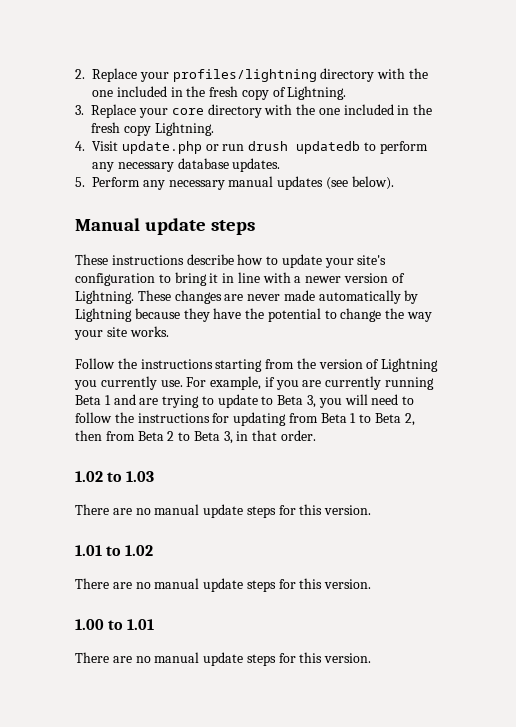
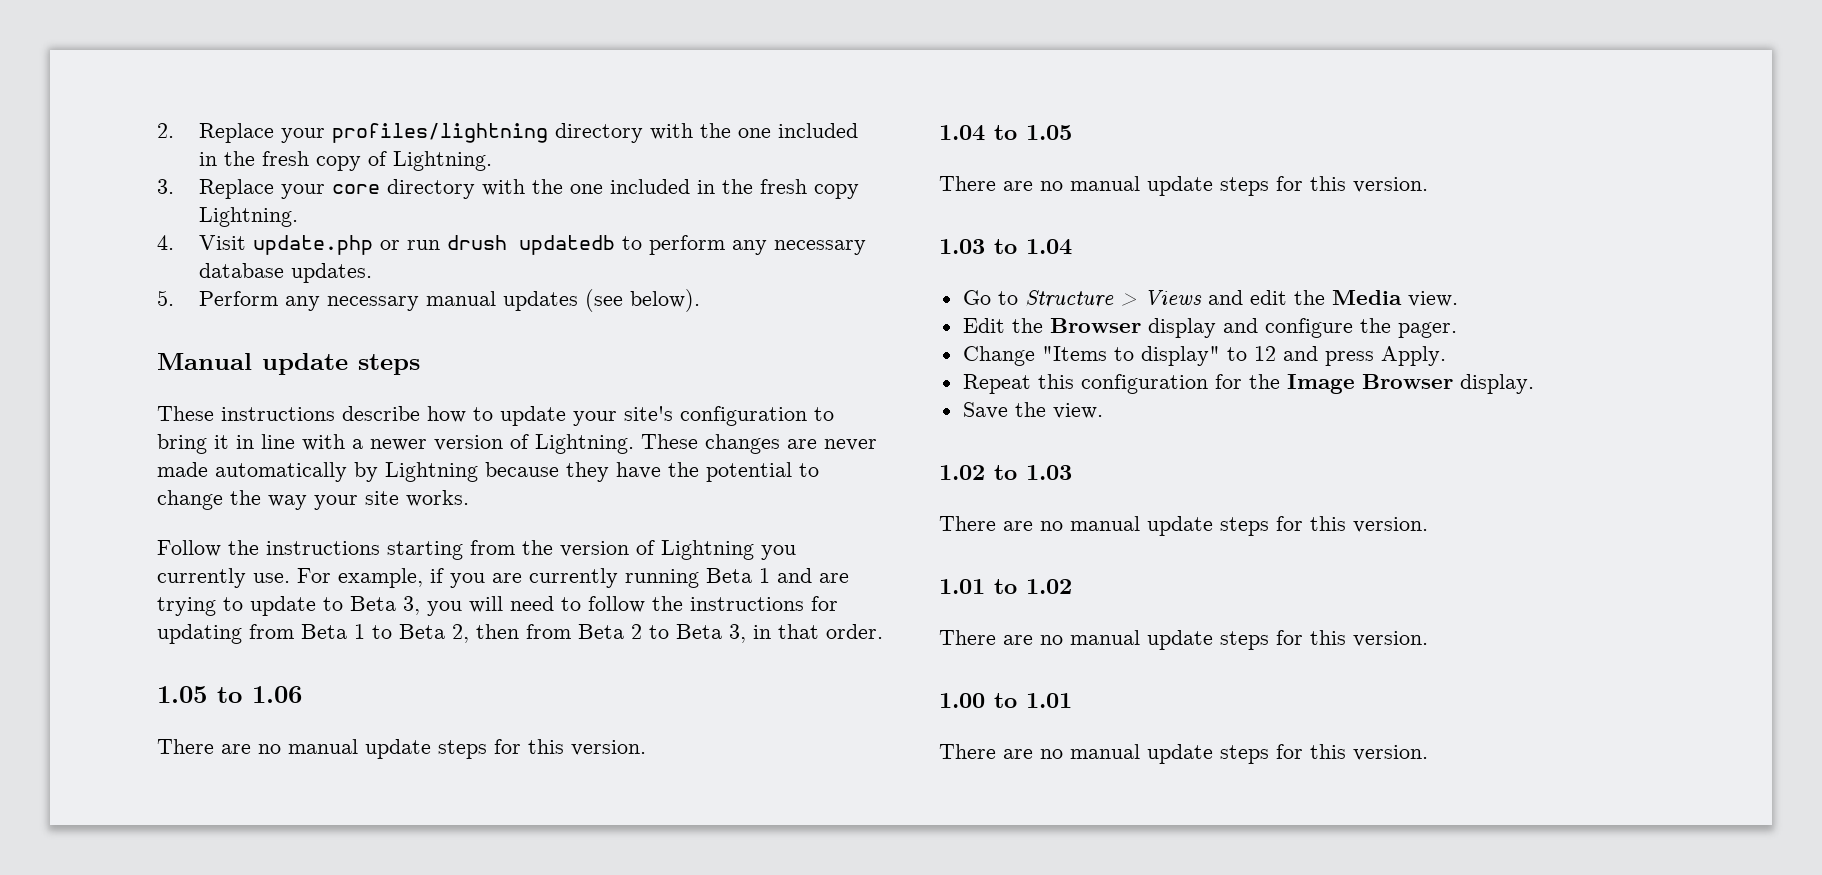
+ 1.05 to 1.06
+ There are no manual update steps for this version.
+ 1.04 to 1.05
+ There are no manual update steps for this version.
+ 1.03 to 1.04
+ Go to Structure > Views and edit the Media view.
+ Edit the Browser display and configure the pager.
+ Change "Items to display" to 12 and press Apply.
+ Repeat this configuration for the Image Browser display.
+ Save the view.

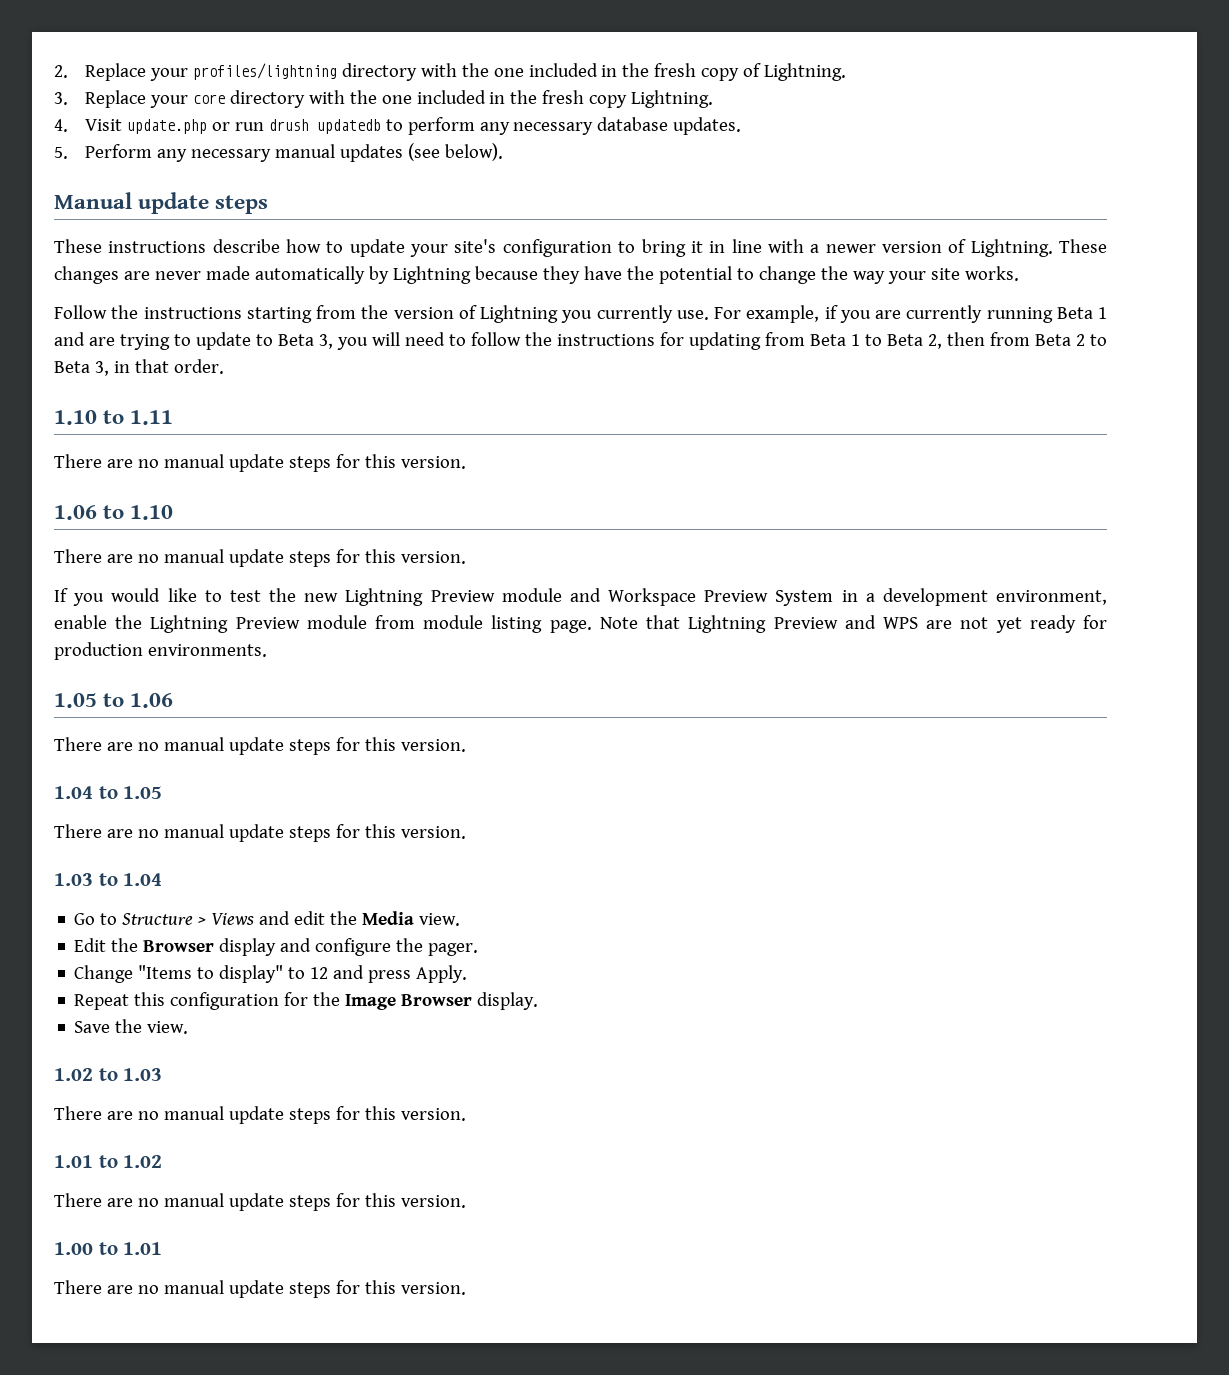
+ 1.10 to 1.11
+ There are no manual update steps for this version.
+ 1.06 to 1.10
+ There are no manual update steps for this version.
+ If you would like to test the new Lightning Preview module and Workspace Preview System in a development environment, enable the Lightning Preview module from module listing page. Note that Lightning Preview and WPS are not yet ready for production environments.

